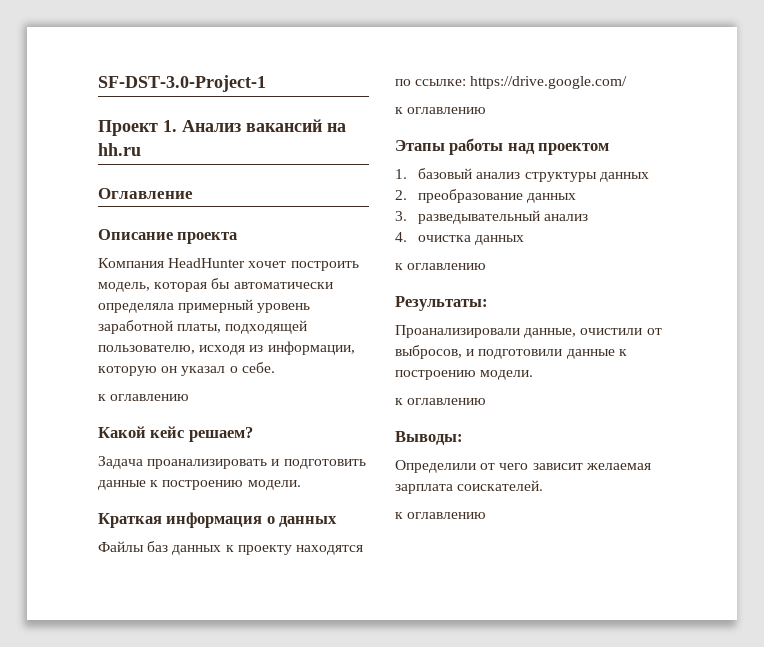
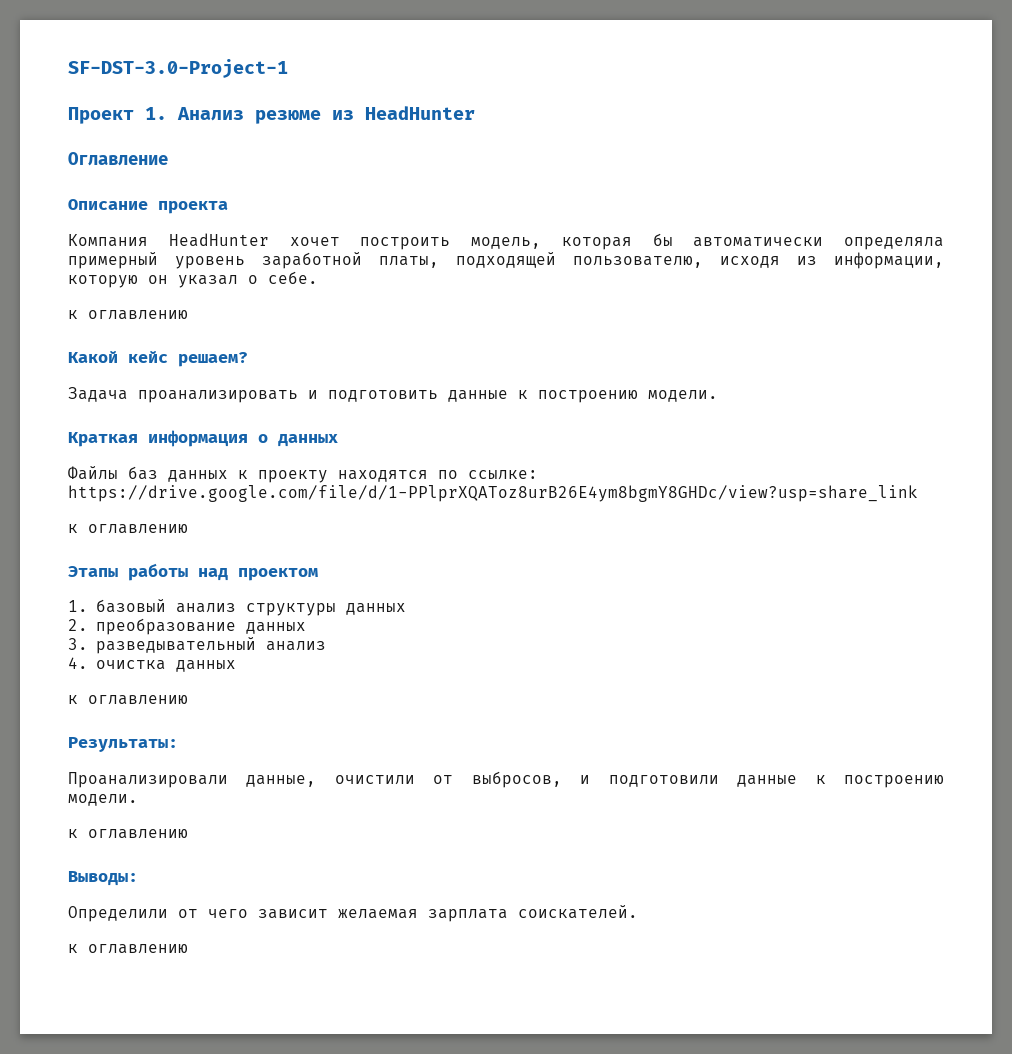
- Проект 1. Анализ вакансий на hh.ru
+ Проект 1. Анализ резюме из HeadHunter
- Файлы баз данных к проекту находятся по ссылке: https://drive.google.com/
+ Файлы баз данных к проекту находятся по ссылке: https://drive.google.com/file/d/1-PPlprXQAToz8urB26E4ym8bgmY8GHDc/view?usp=share_link

